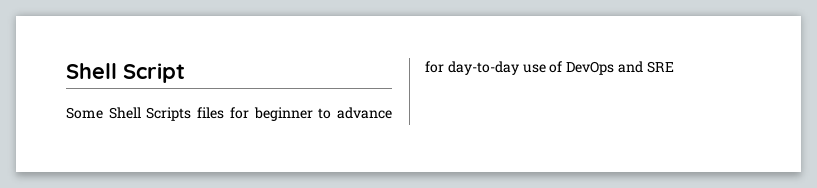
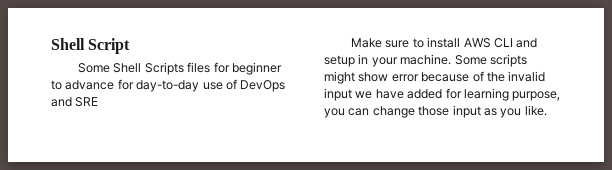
+ Make sure to install AWS CLI and setup in your machine. Some scripts might show error because of the invalid input we have added for learning purpose, you can change those input as you like.

